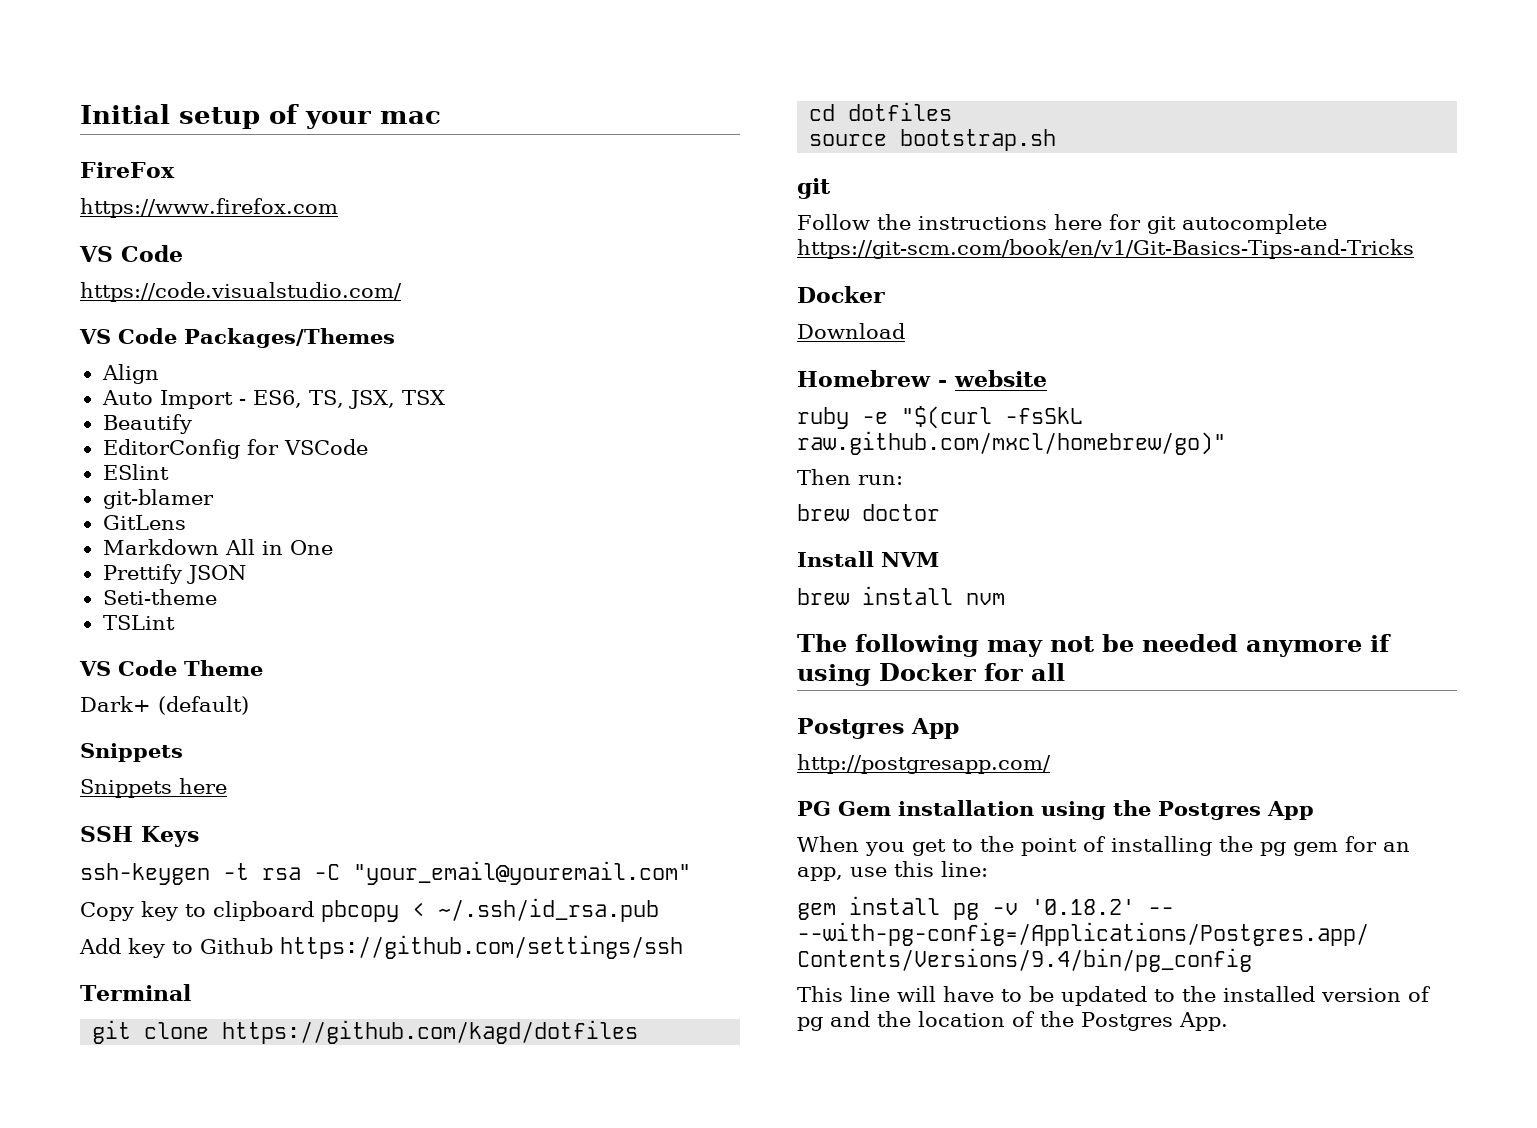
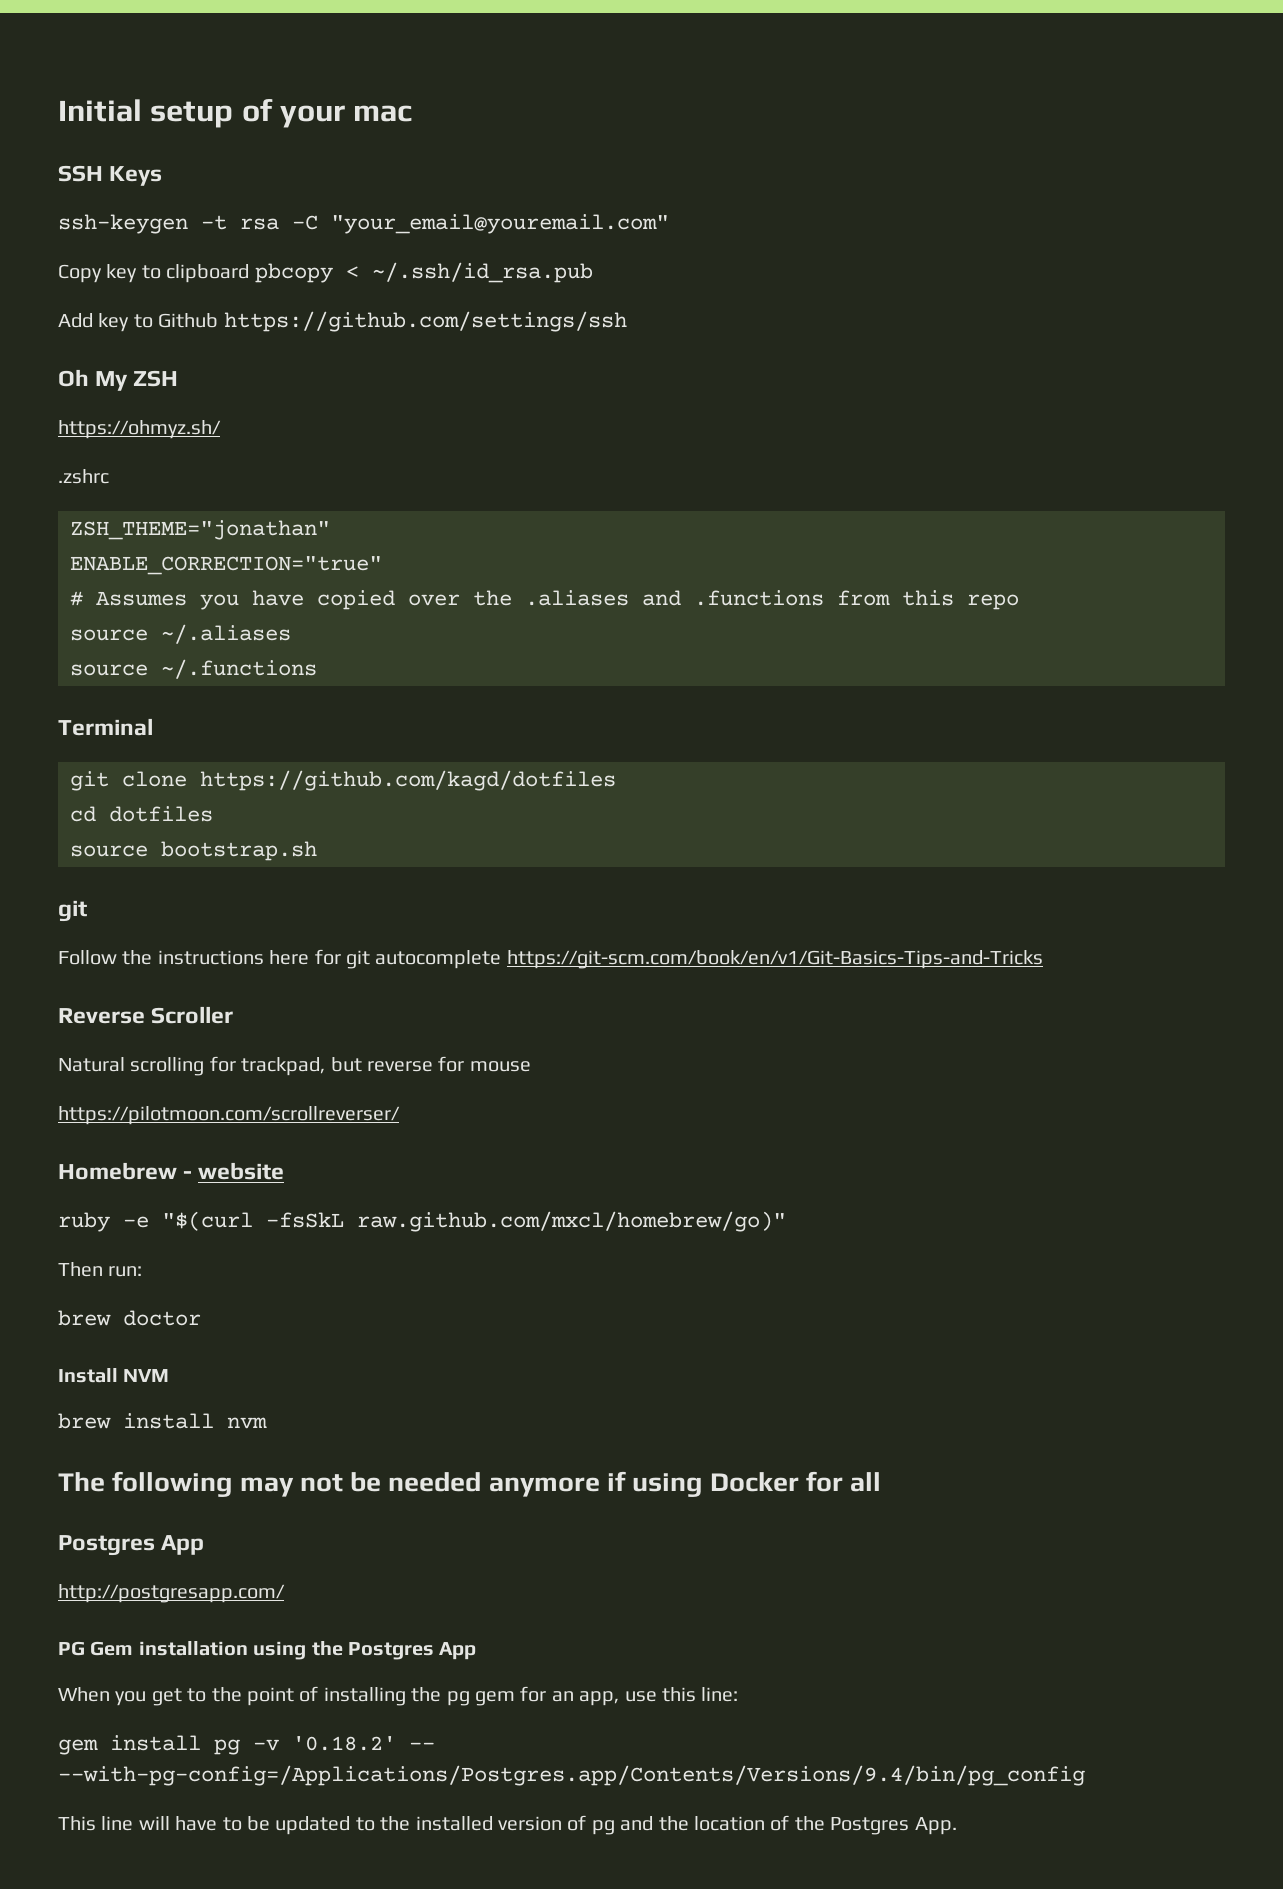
- FireFox
- https://www.firefox.com
- VS Code
- https://code.visualstudio.com/
- VS Code Packages/Themes
- Align
- Auto Import - ES6, TS, JSX, TSX
- Beautify
- EditorConfig for VSCode
- ESlint
- git-blamer
- GitLens
- Markdown All in One
- Prettify JSON
- Seti-theme
- TSLint
- VS Code Theme
- Dark+ (default)
- Snippets
- Snippets here
+ Oh My ZSH
+ https://ohmyz.sh/
+ .zshrc
+ ZSH_THEME="jonathan"
+ ENABLE_CORRECTION="true"
+ # Assumes you have copied over the .aliases and .functions from this repo
+ source ~/.aliases
+ source ~/.functions
  Follow the instructions here for git autocomplete https://git-scm.com/book/en/v1/Git-Basics-Tips-and-Tricks
- Docker
- Download
+ Reverse Scroller
+ Natural scrolling for trackpad, but reverse for mouse
+ https://pilotmoon.com/scrollreverser/

